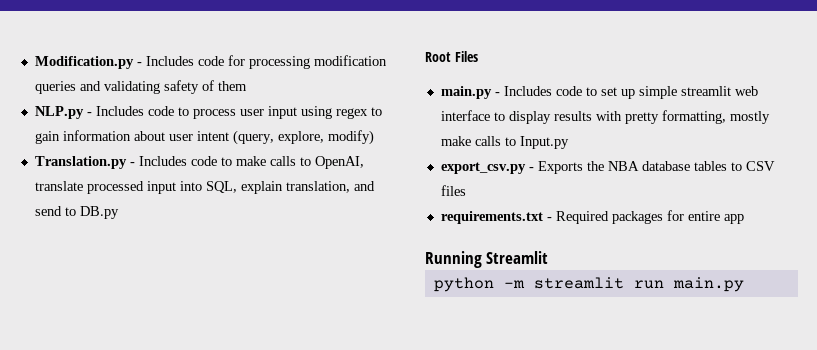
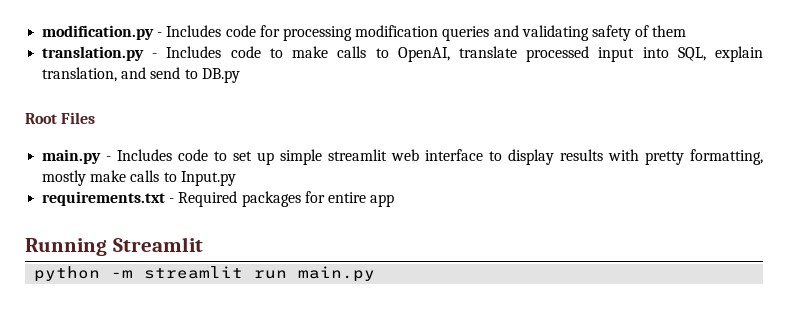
- Modification.py - Includes code for processing modification queries and validating safety of them
+ modification.py - Includes code for processing modification queries and validating safety of them
- NLP.py - Includes code to process user input using regex to gain information about user intent (query, explore, modify)
- Translation.py - Includes code to make calls to OpenAI, translate processed input into SQL, explain translation, and send to DB.py
+ translation.py - Includes code to make calls to OpenAI, translate processed input into SQL, explain translation, and send to DB.py
- export_csv.py - Exports the NBA database tables to CSV files

